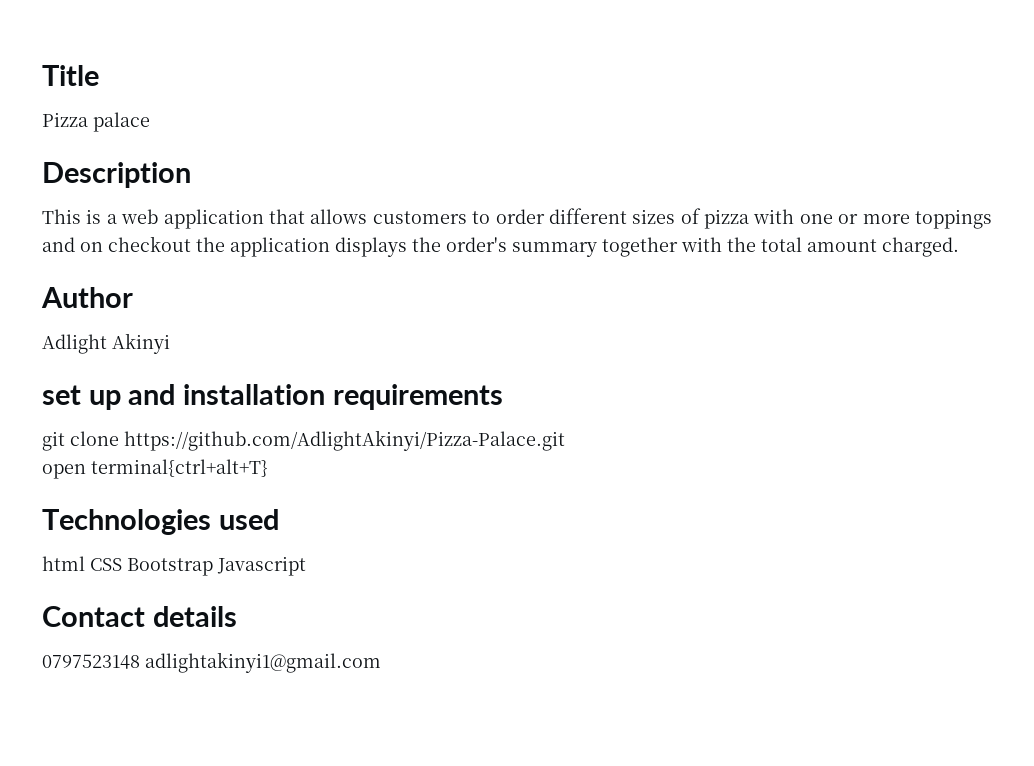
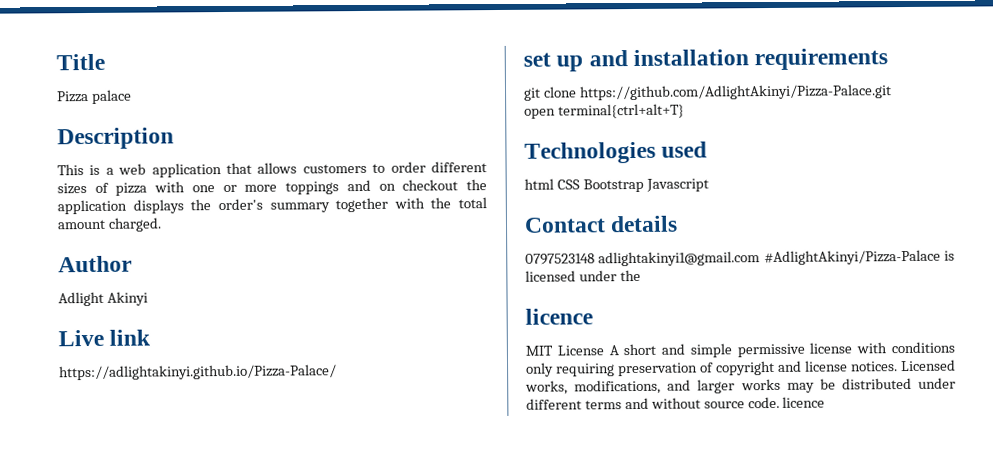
+ Live link
+ https://adlightakinyi.github.io/Pizza-Palace/
- 0797523148 adlightakinyi1@gmail.com
+ 0797523148 adlightakinyi1@gmail.com #AdlightAkinyi/Pizza-Palace is licensed under the
+ licence
+ MIT License A short and simple permissive license with conditions only requiring preservation of copyright and license notices. Licensed works, modifications, and larger works may be distributed under different terms and without source code. licence

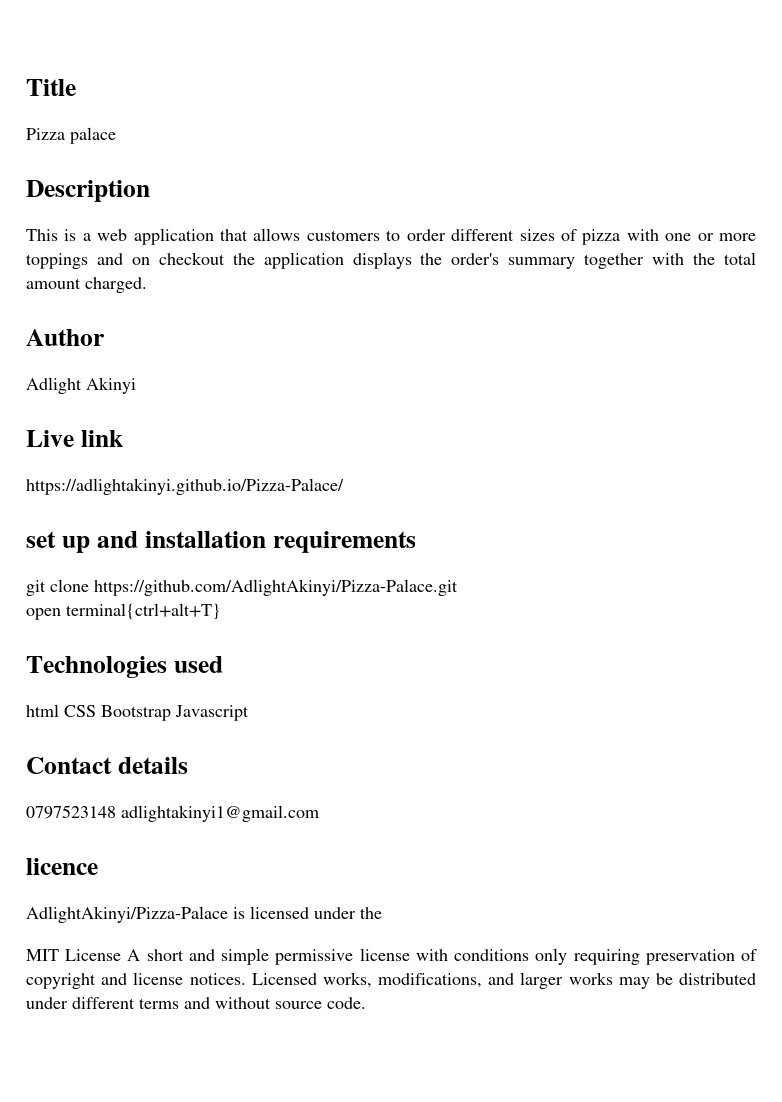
- 0797523148 adlightakinyi1@gmail.com #AdlightAkinyi/Pizza-Palace is licensed under the
+ 0797523148 adlightakinyi1@gmail.com
  licence
+ AdlightAkinyi/Pizza-Palace is licensed under the
- Licensed works, modifications, and larger works may be distributed under different terms and without source code. licence
+ Licensed works, modifications, and larger works may be distributed under different terms and without source code.

